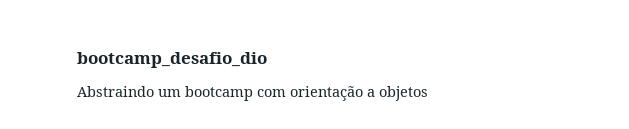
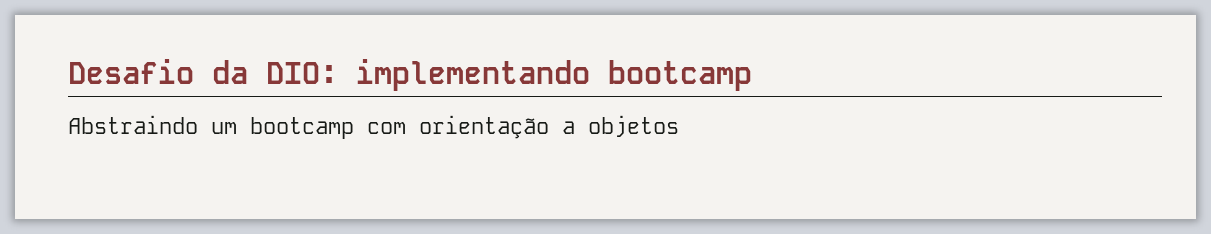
- bootcamp_desafio_dio
+ Desafio da DIO: implementando bootcamp

